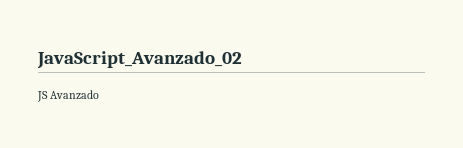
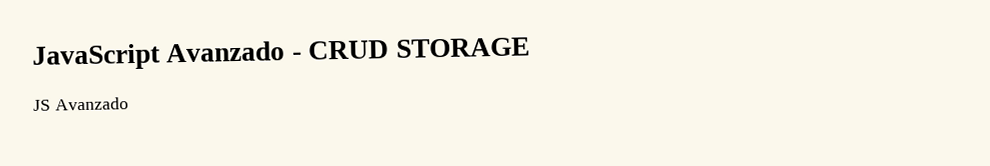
- JavaScript_Avanzado_02
+ JavaScript Avanzado - CRUD STORAGE

